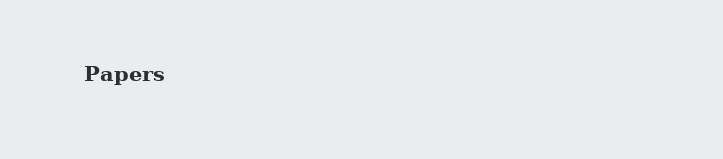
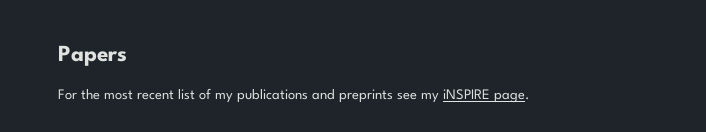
+ For the most recent list of my publications and preprints see my iNSPIRE page.

